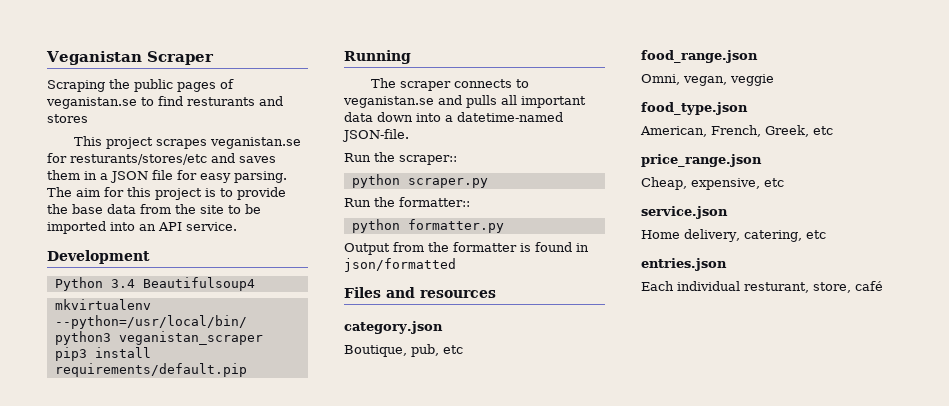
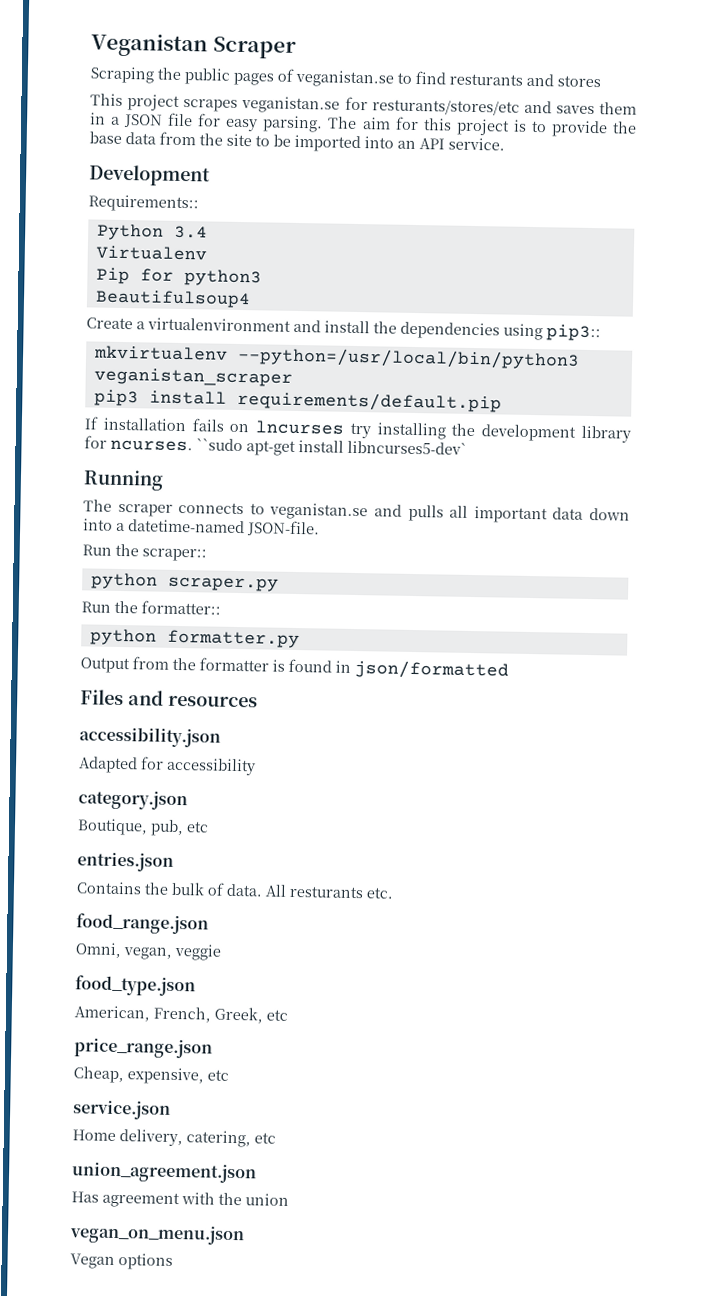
+ Requirements::
- Python 3.4 Beautifulsoup4
+ Python 3.4
+ Virtualenv
+ Pip for python3
+ Beautifulsoup4
+ Create a virtualenvironment and install the dependencies using pip3::
+ If installation fails on lncurses try installing the development library for ncurses. ``sudo apt-get install libncurses5-dev`
+ accessibility.json
+ Adapted for accessibility
+ entries.json
+ Contains the bulk of data. All resturants etc.
- entries.json
- Each individual resturant, store, café
+ union_agreement.json
+ Has agreement with the union
+ vegan_on_menu.json
+ Vegan options

